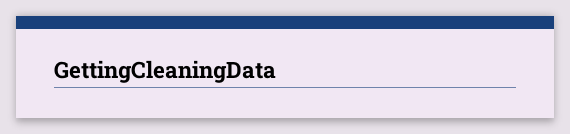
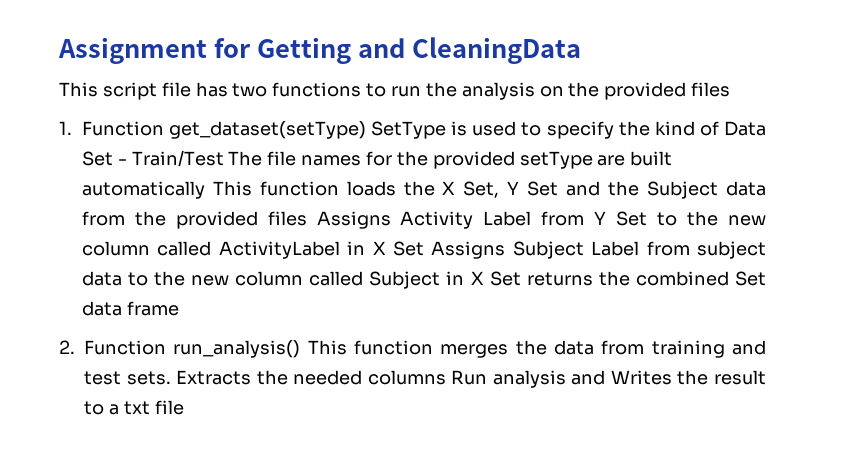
- GettingCleaningData
+ Assignment for Getting and CleaningData
+ This script file has two functions to run the analysis on the provided files
+ 1. Function get_dataset(setType) SetType is used to specify the kind of Data Set - Train/Test The file names for the provided setType are built automatically This function loads the X Set, Y Set and the Subject data from the provided files Assigns Activity Label from Y Set to the new column called ActivityLabel in X Set Assigns Subject Label from subject data to the new column called Subject in X Set returns the combined Set data frame
+ 2. Function run_analysis() This function merges the data from training and test sets. Extracts the needed columns Run analysis and Writes the result to a txt file

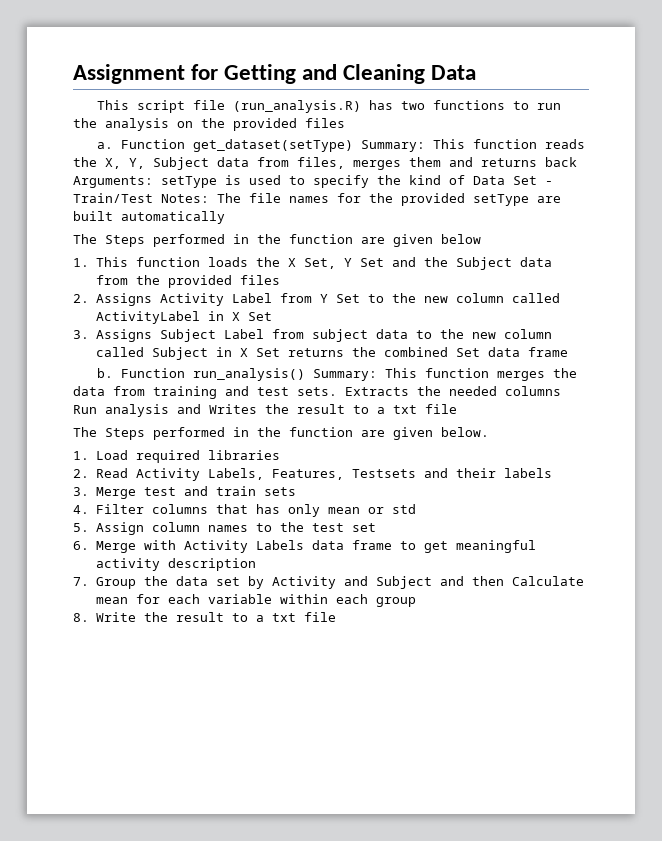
- Assignment for Getting and CleaningData
+ Assignment for Getting and Cleaning Data
- This script file has two functions to run the analysis on the provided files
+ This script file (run_analysis.R) has two functions to run the analysis on the provided files
- 1. Function get_dataset(setType) SetType is used to specify the kind of Data Set - Train/Test The file names for the provided setType are built automatically This function loads the X Set, Y Set and the Subject data from the provided files Assigns Activity Label from Y Set to the new column called ActivityLabel in X Set Assigns Subject Label from subject data to the new column called Subject in X Set returns the combined Set data frame
+ a. Function get_dataset(setType) Summary: This function reads the X, Y, Subject data from files, merges them and returns back Arguments: setType is used to specify the kind of Data Set - Train/Test Notes: The file names for the provided setType are built automatically
+ The Steps performed in the function are given below
+ 1. This function loads the X Set, Y Set and the Subject data from the provided files
+ 2. Assigns Activity Label from Y Set to the new column called ActivityLabel in X Set
+ 3. Assigns Subject Label from subject data to the new column called Subject in X Set returns the combined Set data frame
- 2. Function run_analysis() This function merges the data from training and test sets.
+ b. Function run_analysis() Summary: This function merges the data from training and test sets.
+ The Steps performed in the function are given below.
+ 1. Load required libraries
+ 2. Read Activity Labels, Features, Testsets and their labels
+ 3. Merge test and train sets
+ 4. Filter columns that has only mean or std
+ 5. Assign column names to the test set
+ 6. Merge with Activity Labels data frame to get meaningful activity description
+ 7. Group the data set by Activity and Subject and then Calculate mean for each variable within each group
+ 8. Write the result to a txt file

